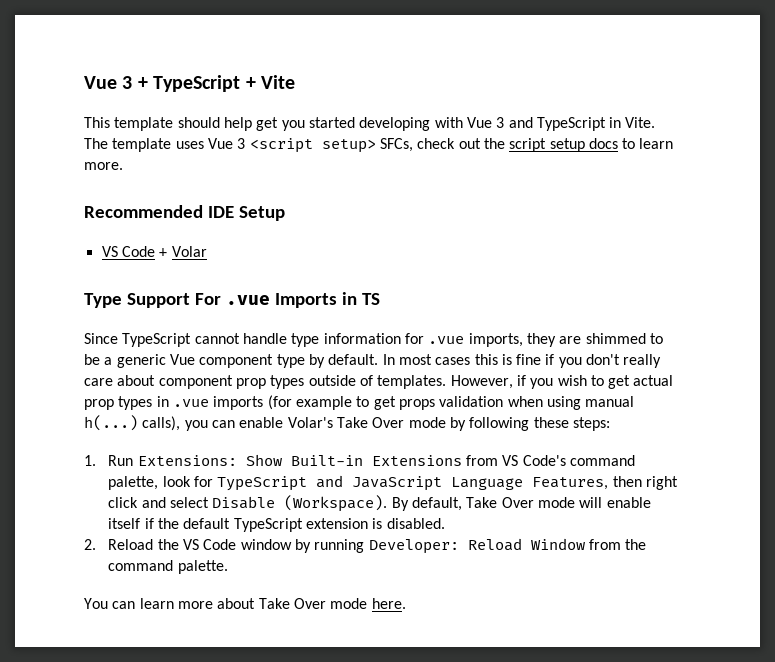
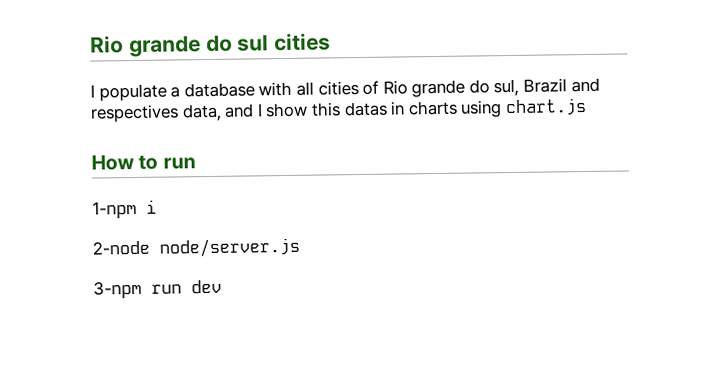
- Vue 3 + TypeScript + Vite
- This template should help get you started developing with Vue 3 and TypeScript in Vite. The template uses Vue 3 <script setup> SFCs, check out the script setup docs to learn more.
- Recommended IDE Setup
- VS Code + Volar
- Type Support For .vue Imports in TS
- Since TypeScript cannot handle type information for .vue imports, they are shimmed to be a generic Vue component type by default. In most cases this is fine if you don't really care about component prop types outside of templates. However, if you wish to get actual prop types in .vue imports (for example to get props validation when using manual h(...) calls), you can enable Volar's Take Over mode by following these steps:
- 1. Run Extensions: Show Built-in Extensions from VS Code's command palette, look for TypeScript and JavaScript Language Features, then right click and select Disable (Workspace). By default, Take Over mode will enable itself if the default TypeScript extension is disabled.
- 2. Reload the VS Code window by running Developer: Reload Window from the command palette.
- You can learn more about Take Over mode here.
+ Rio grande do sul cities
+ I populate a database with all cities of Rio grande do sul, Brazil and respectives data, and I show this datas in charts using chart.js
+ How to run
+ 1-npm i
+ 2-node node/server.js
+ 3-npm run dev

